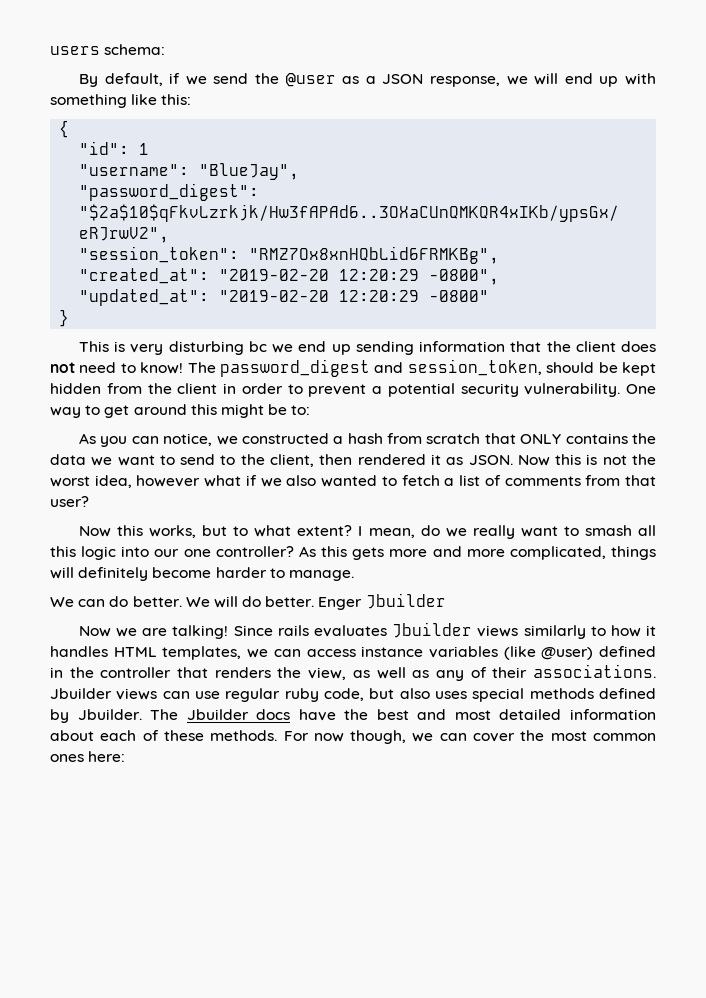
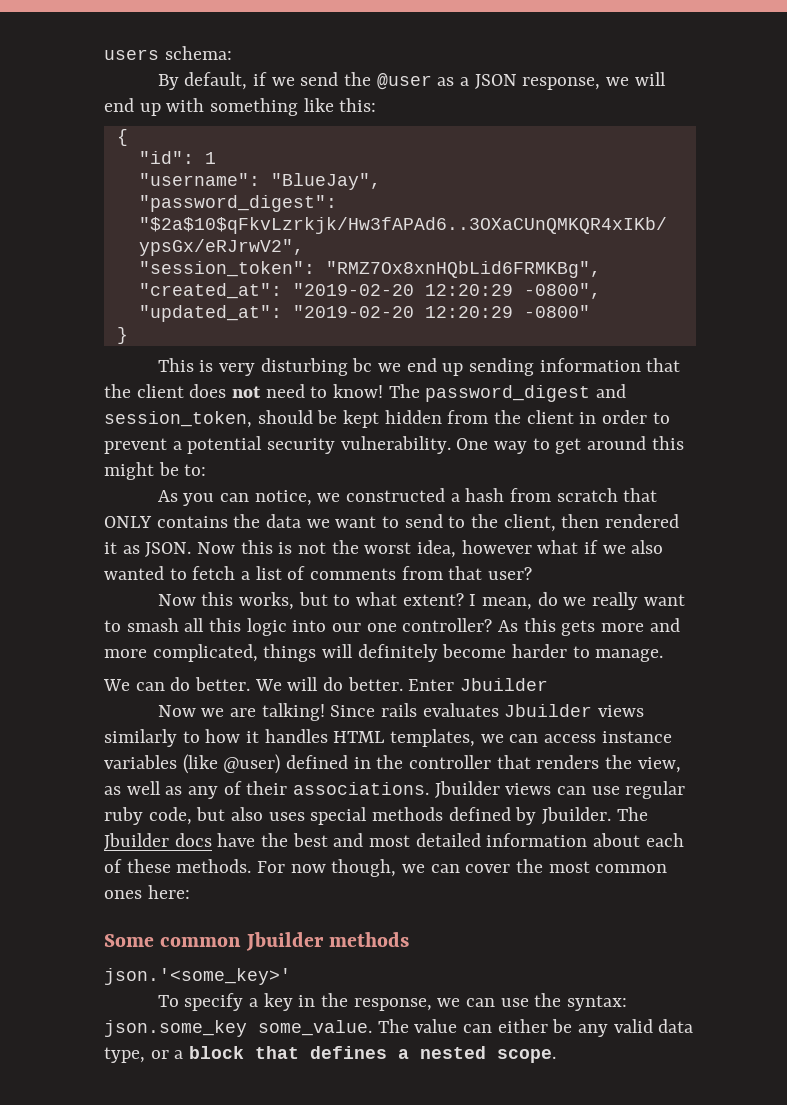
- Enger Jbuilder
+ Enter Jbuilder
+ Some common Jbuilder methods
+ json.'<some_key>'
+ To specify a key in the response, we can use the syntax: json.some_key some_value. The value can either be any valid data type, or a block that defines a nested scope.

